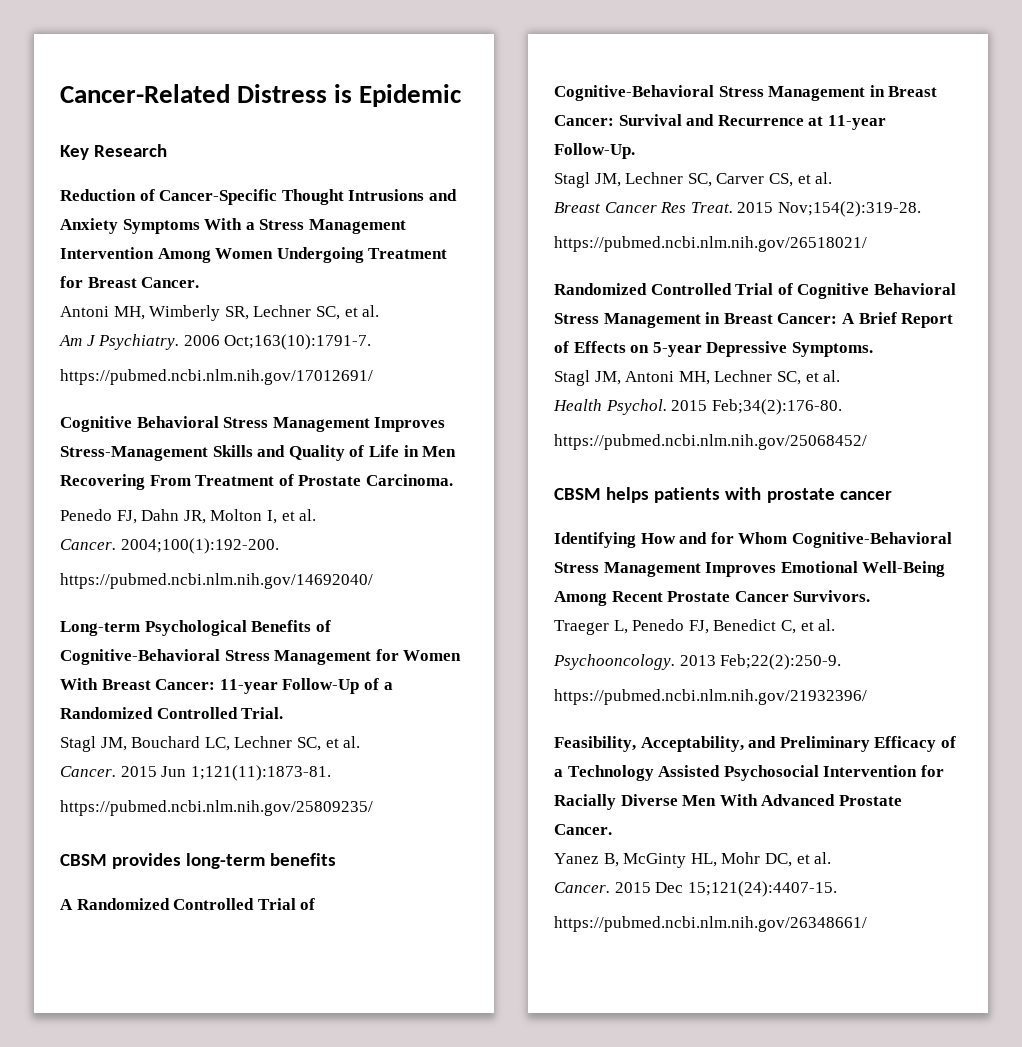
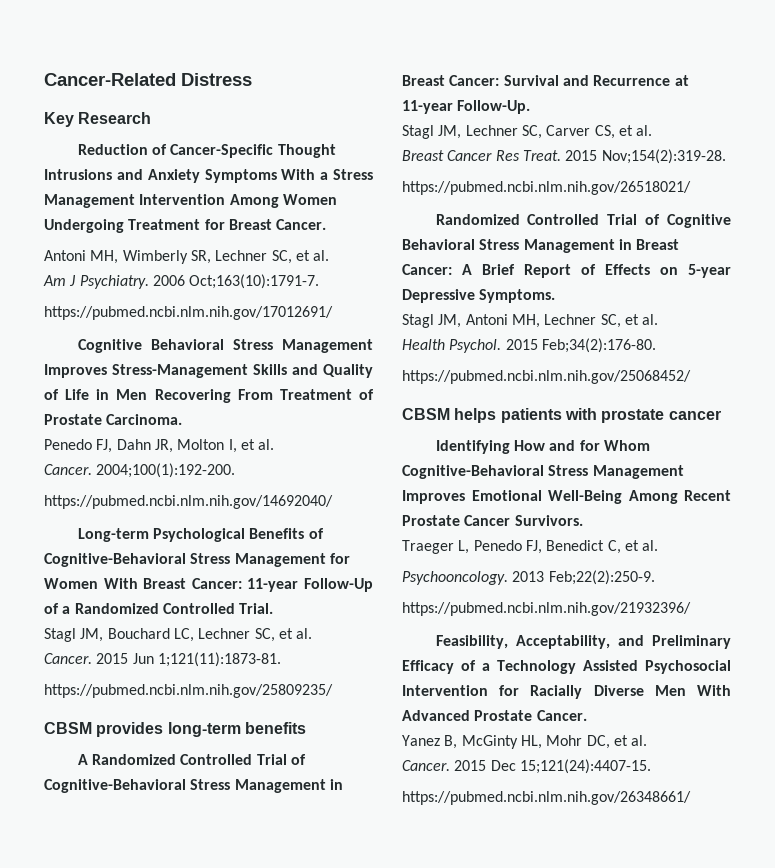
- Cancer-Related Distress is Epidemic
+ Cancer-Related Distress

